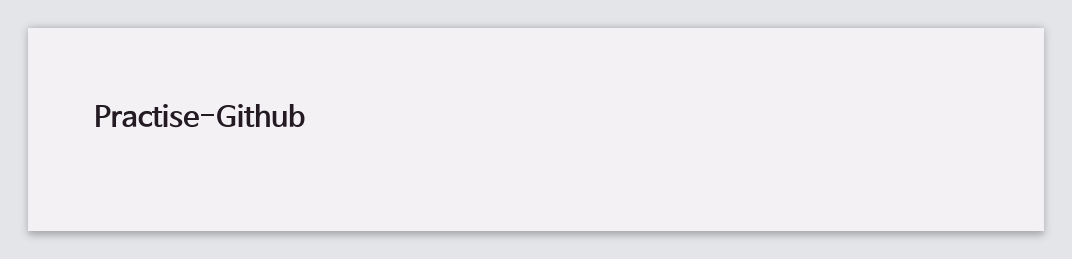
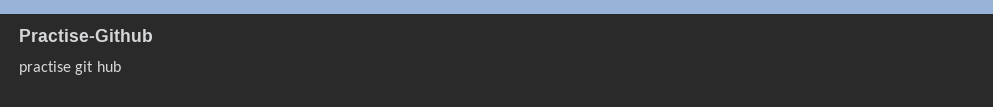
+ practise git hub

